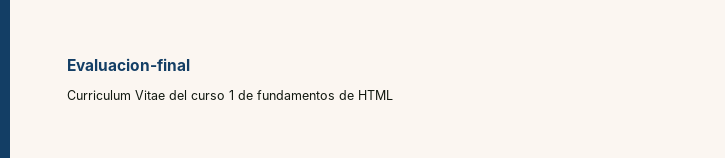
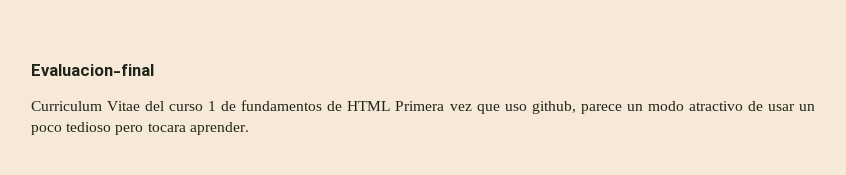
- Curriculum Vitae del curso 1 de fundamentos de HTML
+ Curriculum Vitae del curso 1 de fundamentos de HTML Primera vez que uso github, parece un modo atractivo de usar un poco tedioso pero tocara aprender.

